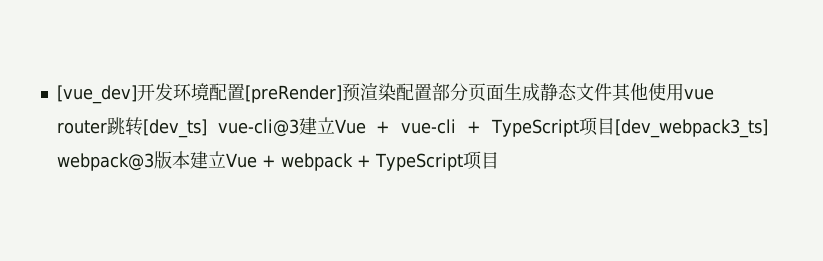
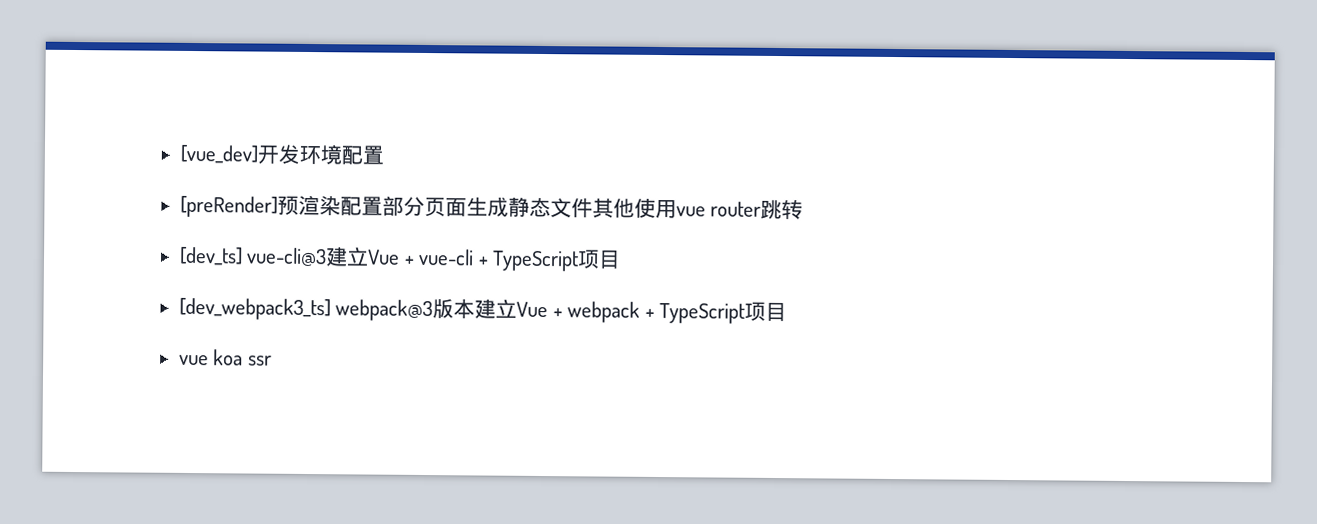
- [vue_dev]开发环境配置[preRender]预渲染配置部分页面生成静态文件其他使用vue router跳转[dev_ts] vue-cli@3建立Vue + vue-cli + TypeScript项目[dev_webpack3_ts] webpack@3版本建立Vue + webpack + TypeScript项目
+ [vue_dev]开发环境配置
+ [preRender]预渲染配置部分页面生成静态文件其他使用vue router跳转
+ [dev_ts] vue-cli@3建立Vue + vue-cli + TypeScript项目
+ [dev_webpack3_ts] webpack@3版本建立Vue + webpack + TypeScript项目
+ vue koa ssr

